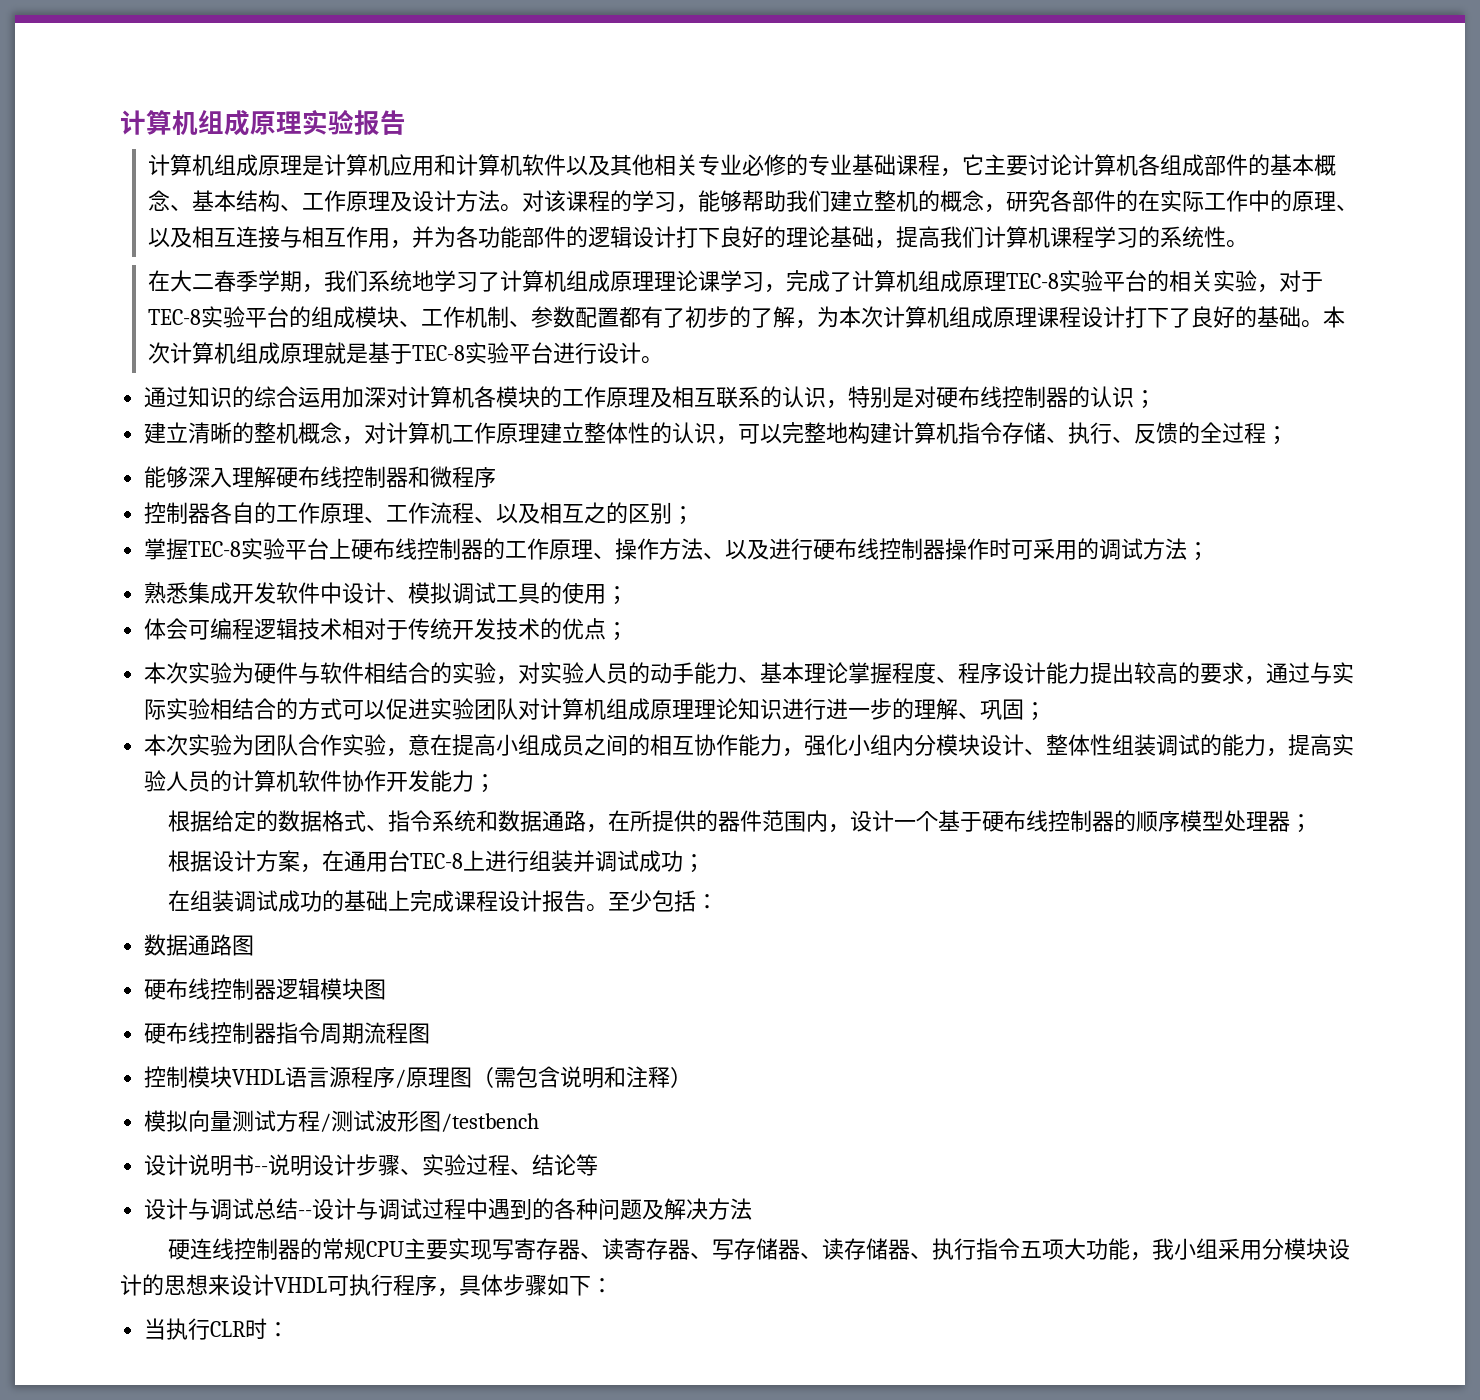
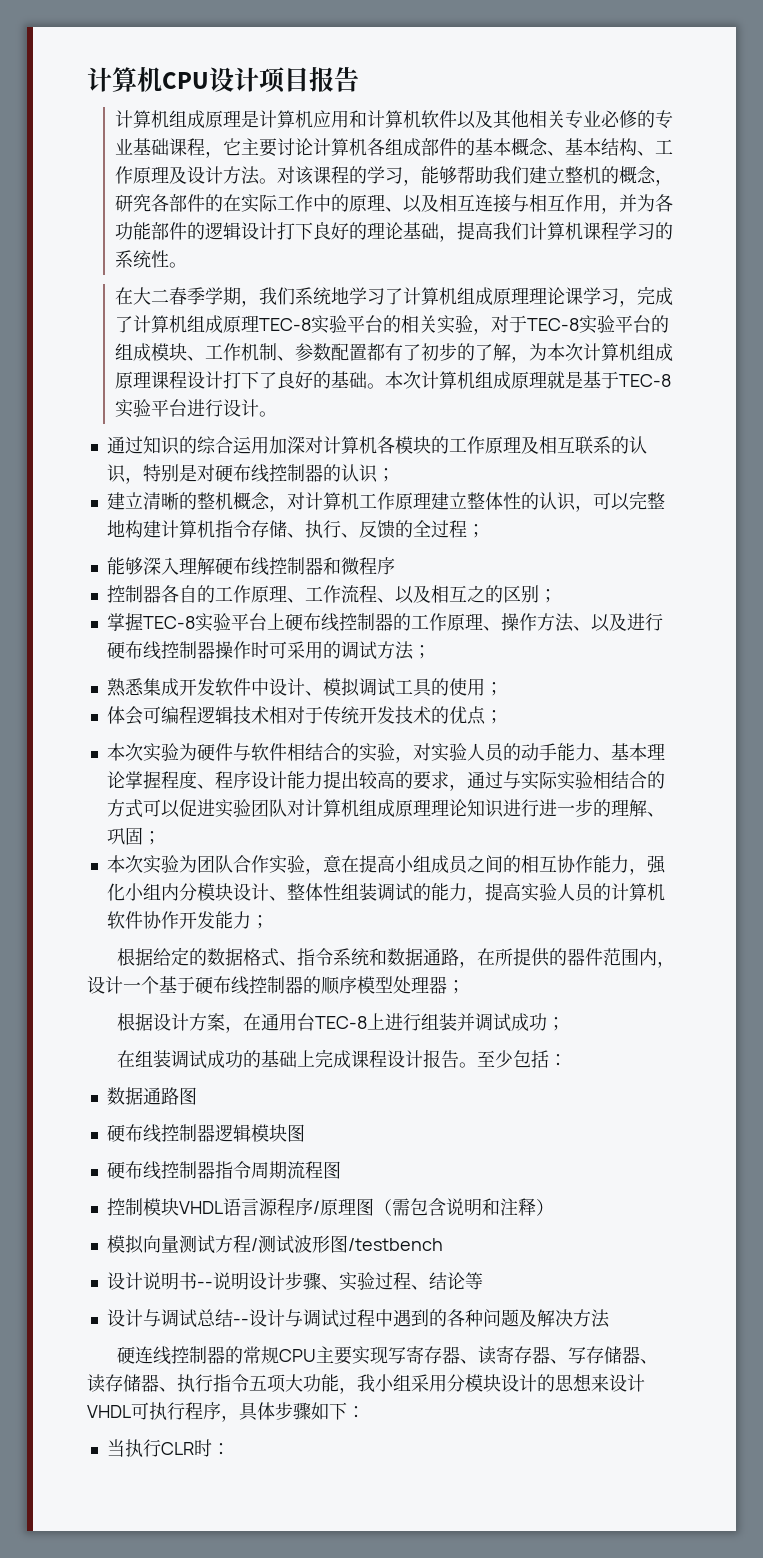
- 计算机组成原理实验报告
+ 计算机CPU设计项目报告

